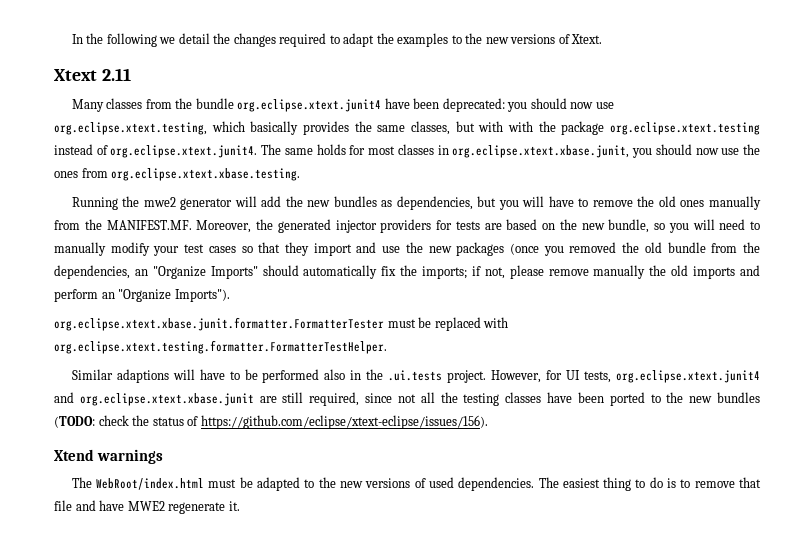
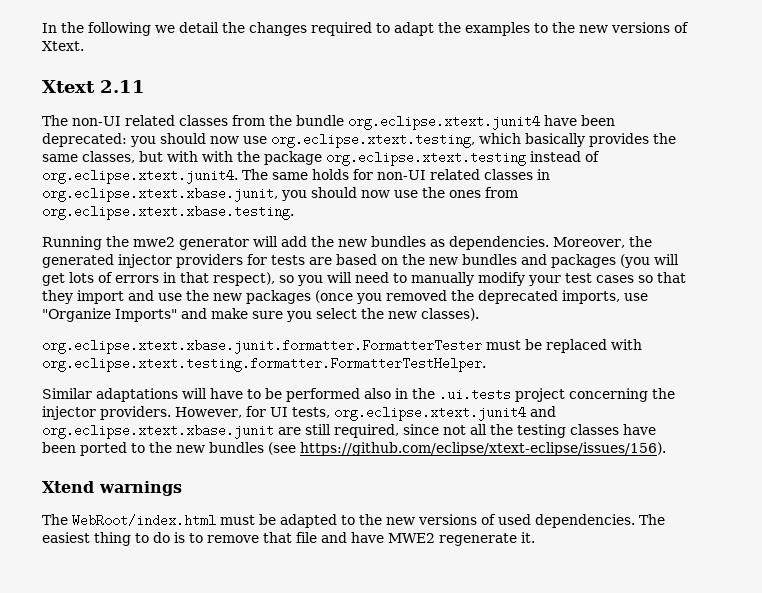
- Many classes from the bundle org.eclipse.xtext.junit4 have been deprecated: you should now use org.eclipse.xtext.testing, which basically provides the same classes, but with with the package org.eclipse.xtext.testing instead of org.eclipse.xtext.junit4. The same holds for most classes in org.eclipse.xtext.xbase.junit, you should now use the ones from org.eclipse.xtext.xbase.testing.
+ The non-UI related classes from the bundle org.eclipse.xtext.junit4 have been deprecated: you should now use org.eclipse.xtext.testing, which basically provides the same classes, but with with the package org.eclipse.xtext.testing instead of org.eclipse.xtext.junit4. The same holds for non-UI related classes in org.eclipse.xtext.xbase.junit, you should now use the ones from org.eclipse.xtext.xbase.testing.
- Running the mwe2 generator will add the new bundles as dependencies, but you will have to remove the old ones manually from the MANIFEST.MF. Moreover, the generated injector providers for tests are based on the new bundle, so you will need to manually modify your test cases so that they import and use the new packages (once you removed the old bundle from the dependencies, an "Organize Imports" should automatically fix the imports; if not, please remove manually the old imports and perform an "Organize Imports").
+ Running the mwe2 generator will add the new bundles as dependencies. Moreover, the generated injector providers for tests are based on the new bundles and packages (you will get lots of errors in that respect), so you will need to manually modify your test cases so that they import and use the new packages (once you removed the deprecated imports, use "Organize Imports" and make sure you select the new classes).
- Similar adaptions will have to be performed also in the .ui.tests project.
+ Similar adaptations will have to be performed also in the .ui.tests project concerning the injector providers.
- However, for UI tests, org.eclipse.xtext.junit4 and org.eclipse.xtext.xbase.junit are still required, since not all the testing classes have been ported to the new bundles (TODO: check the status of https://github.com/eclipse/xtext-eclipse/issues/156).
+ However, for UI tests, org.eclipse.xtext.junit4 and org.eclipse.xtext.xbase.junit are still required, since not all the testing classes have been ported to the new bundles (see https://github.com/eclipse/xtext-eclipse/issues/156).

